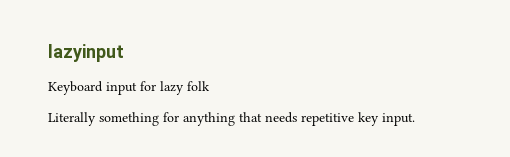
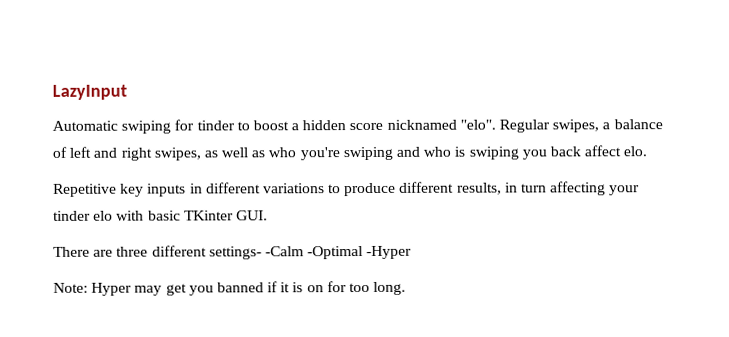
- lazyinput
- Keyboard input for lazy folk
- Literally something for anything that needs repetitive key input.
+ LazyInput
+ Automatic swiping for tinder to boost a hidden score nicknamed "elo". Regular swipes, a balance of left and right swipes, as well as who you're swiping and who is swiping you back affect elo.
+ Repetitive key inputs in different variations to produce different results, in turn affecting your tinder elo with basic TKinter GUI.
+ There are three different settings- -Calm -Optimal -Hyper
+ Note: Hyper may get you banned if it is on for too long.

